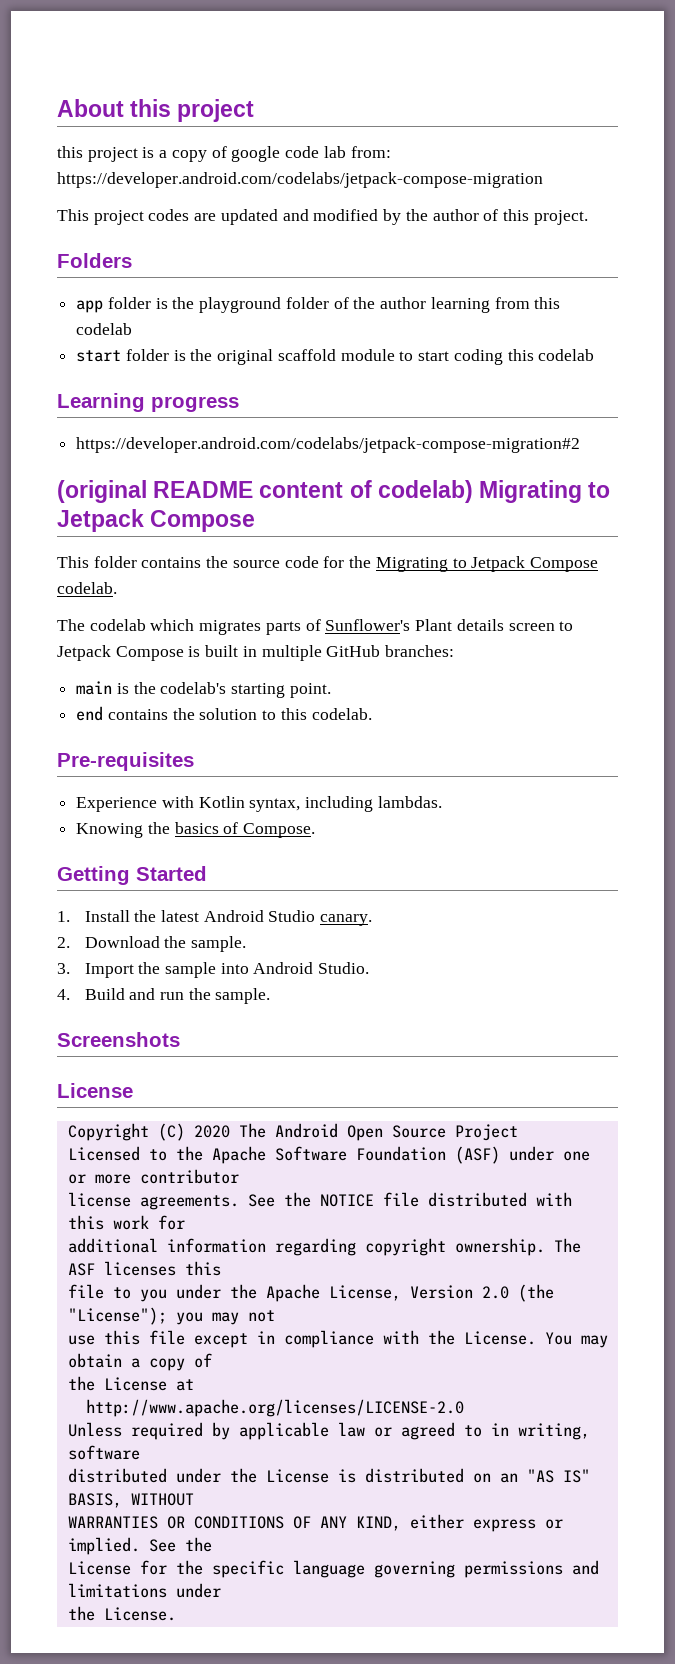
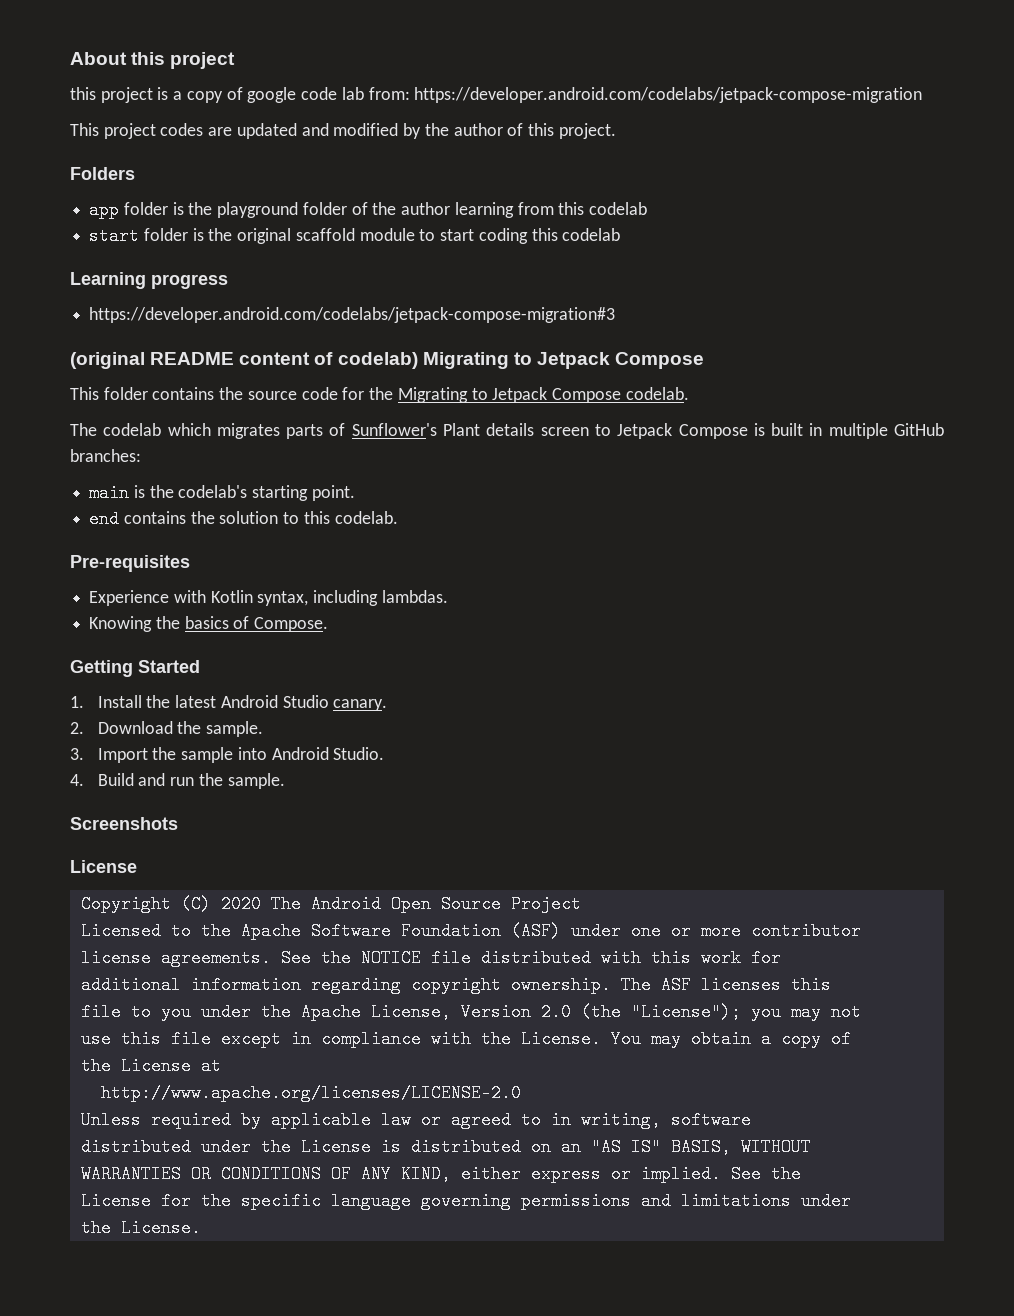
- https://developer.android.com/codelabs/jetpack-compose-migration#2
+ https://developer.android.com/codelabs/jetpack-compose-migration#3

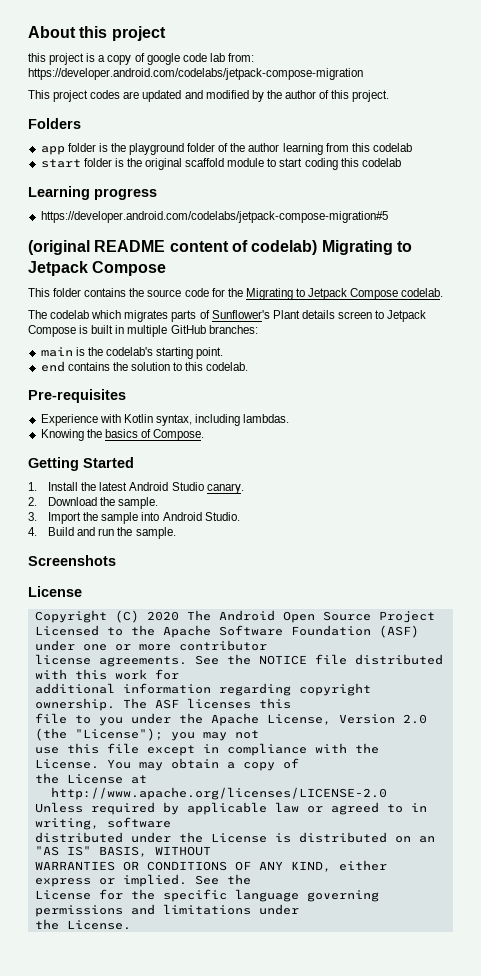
- https://developer.android.com/codelabs/jetpack-compose-migration#3
+ https://developer.android.com/codelabs/jetpack-compose-migration#5

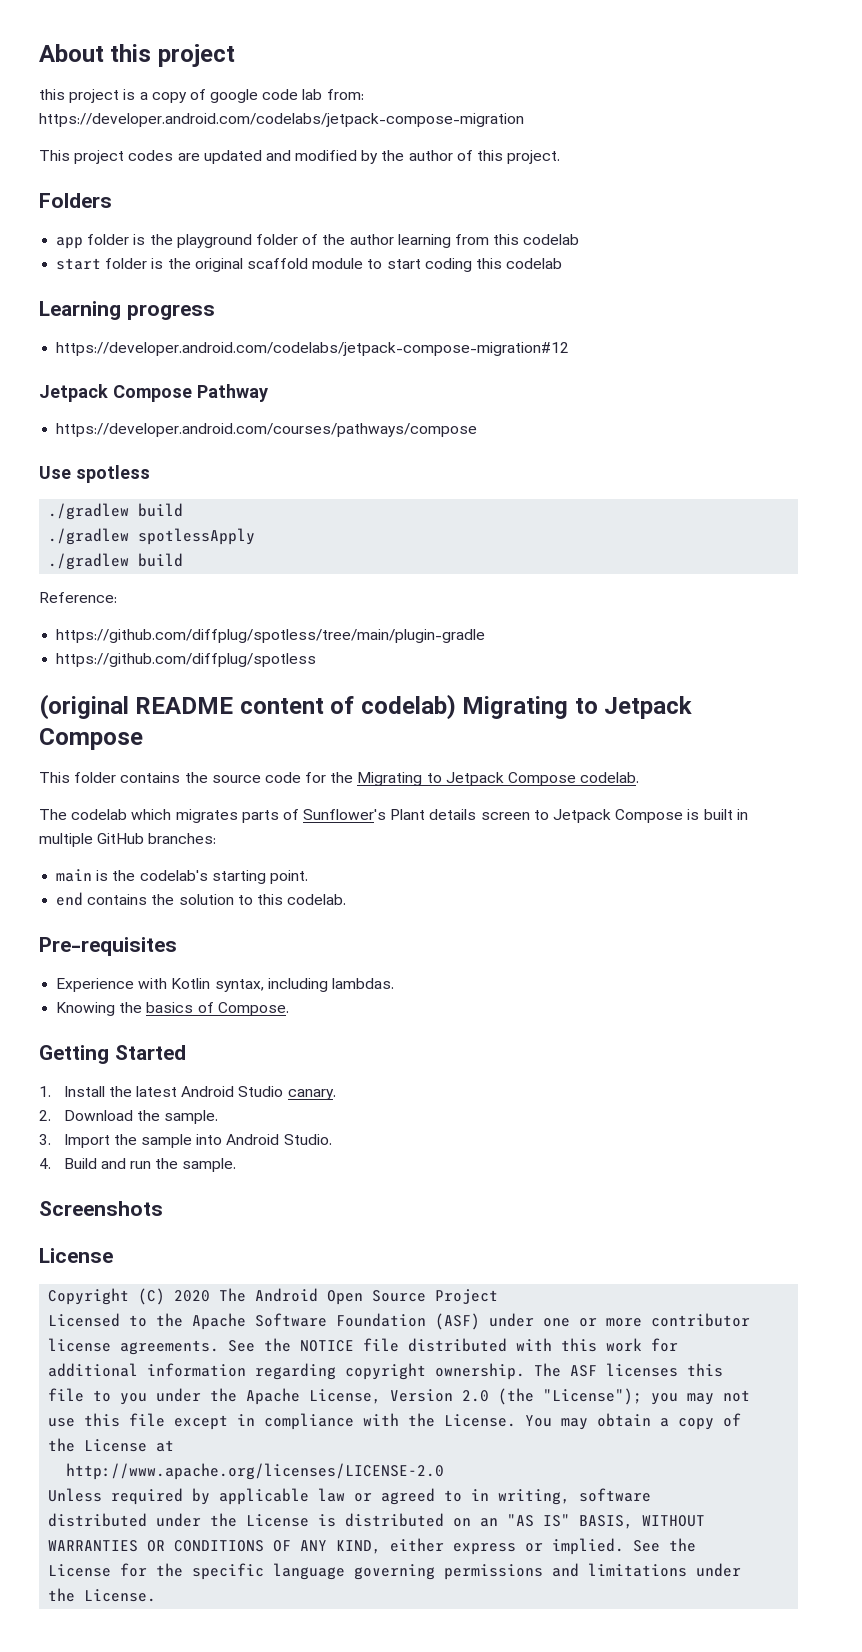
- https://developer.android.com/codelabs/jetpack-compose-migration#5
+ https://developer.android.com/codelabs/jetpack-compose-migration#12
+ Jetpack Compose Pathway
+ https://developer.android.com/courses/pathways/compose
+ Use spotless
+ ./gradlew build
+ ./gradlew spotlessApply
+ ./gradlew build
+ Reference:
+ https://github.com/diffplug/spotless/tree/main/plugin-gradle
+ https://github.com/diffplug/spotless

